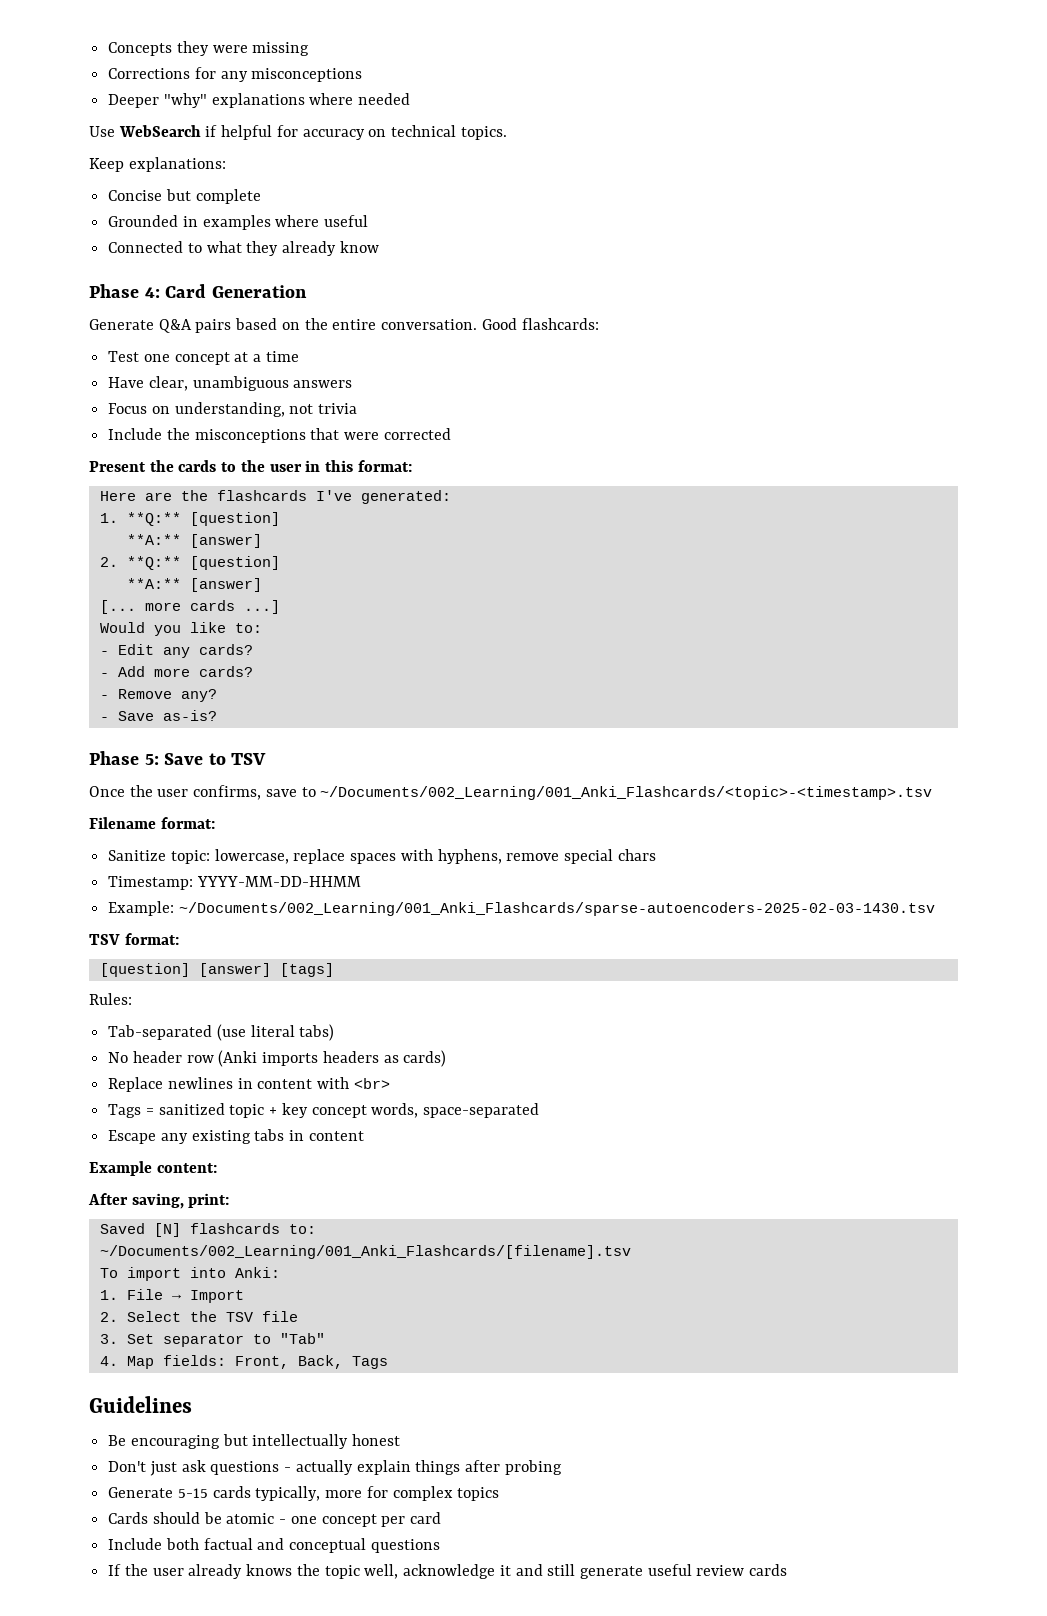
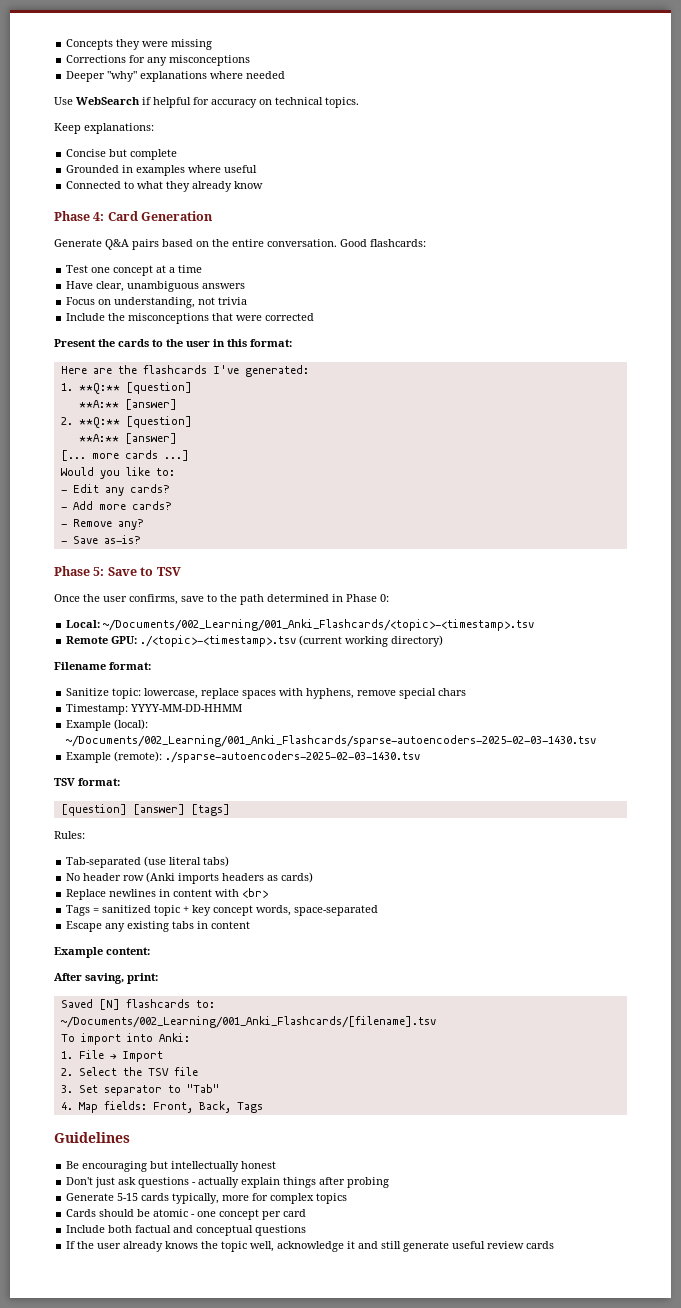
- Once the user confirms, save to ~/Documents/002_Learning/001_Anki_Flashcards/<topic>-<timestamp>.tsv
+ Once the user confirms, save to the path determined in Phase 0:
+ Local: ~/Documents/002_Learning/001_Anki_Flashcards/<topic>-<timestamp>.tsv
+ Remote GPU: ./<topic>-<timestamp>.tsv (current working directory)
- Example: ~/Documents/002_Learning/001_Anki_Flashcards/sparse-autoencoders-2025-02-03-1430.tsv
+ Example (local): ~/Documents/002_Learning/001_Anki_Flashcards/sparse-autoencoders-2025-02-03-1430.tsv
+ Example (remote): ./sparse-autoencoders-2025-02-03-1430.tsv

